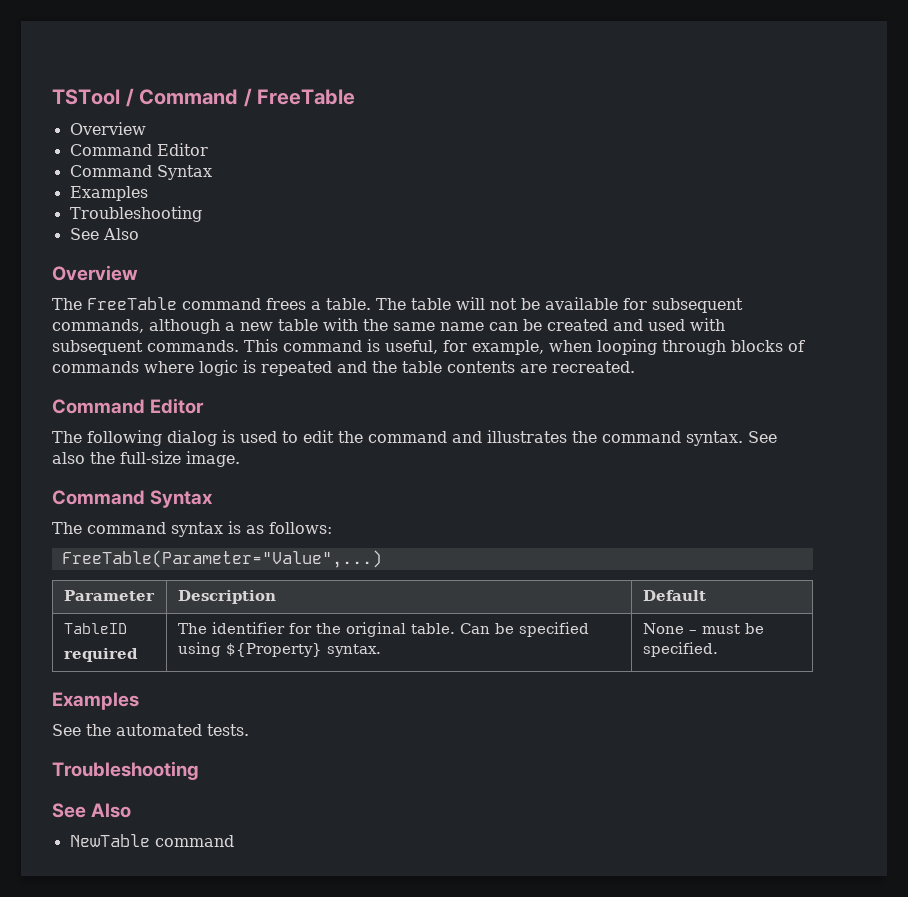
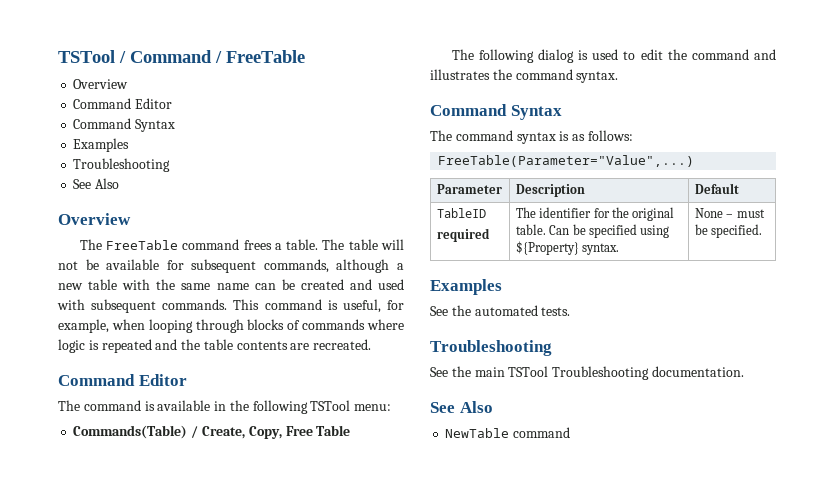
+ The command is available in the following TSTool menu:
+ Commands(Table) / Create, Copy, Free Table
- See also the full-size image.
+ See the main TSTool Troubleshooting documentation.

